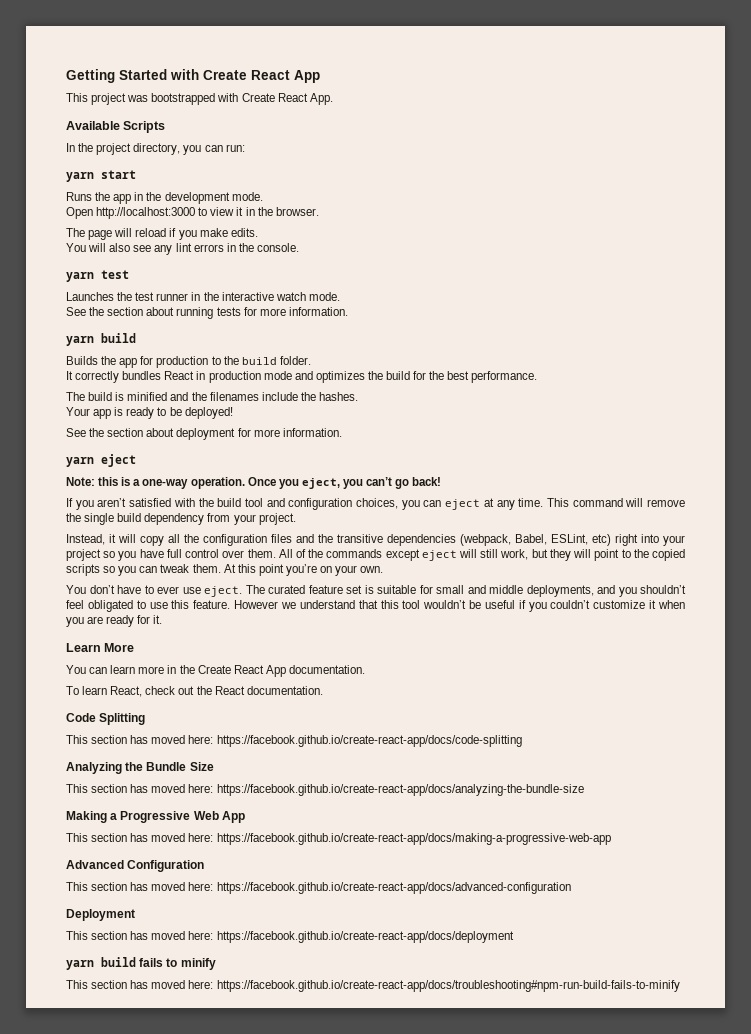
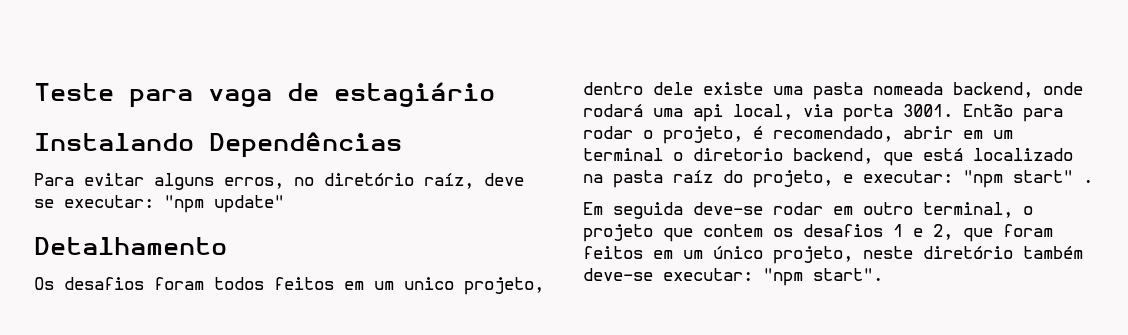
- Getting Started with Create React App
- This project was bootstrapped with Create React App.
- Available Scripts
- In the project directory, you can run:
- yarn start
- Runs the app in the development mode.
- Open http://localhost:3000 to view it in the browser.
- The page will reload if you make edits.
- You will also see any lint errors in the console.
- yarn test
- Launches the test runner in the interactive watch mode.
- See the section about running tests for more information.
- yarn build
- Builds the app for production to the build folder.
- It correctly bundles React in production mode and optimizes the build for the best performance.
- The build is minified and the filenames include the hashes.
- Your app is ready to be deployed!
- See the section about deployment for more information.
- yarn eject
- Note: this is a one-way operation. Once you eject, you can’t go back!
- If you aren’t satisfied with the build tool and configuration choices, you can eject at any time. This command will remove the single build dependency from your project.
- Instead, it will copy all the configuration files and the transitive dependencies (webpack, Babel, ESLint, etc) right into your project so you have full control over them. All of the commands except eject will still work, but they will point to the copied scripts so you can tweak them. At this point you’re on your own.
- You don’t have to ever use eject. The curated feature set is suitable for small and middle deployments, and you shouldn’t feel obligated to use this feature. However we understand that this tool wouldn’t be useful if you couldn’t customize it when you are ready for it.
- Learn More
- You can learn more in the Create React App documentation.
- To learn React, check out the React documentation.
- Code Splitting
- This section has moved here: https://facebook.github.io/create-react-app/docs/code-splitting
- Analyzing the Bundle Size
- This section has moved here: https://facebook.github.io/create-react-app/docs/analyzing-the-bundle-size
- Making a Progressive Web App
- This section has moved here: https://facebook.github.io/create-react-app/docs/making-a-progressive-web-app
- Advanced Configuration
- This section has moved here: https://facebook.github.io/create-react-app/docs/advanced-configuration
- Deployment
- This section has moved here: https://facebook.github.io/create-react-app/docs/deployment
- yarn build fails to minify
- This section has moved here: https://facebook.github.io/create-react-app/docs/troubleshooting#npm-run-build-fails-to-minify
+ Teste para vaga de estagiário
+ Instalando Dependências
+ Para evitar alguns erros, no diretório raíz, deve se executar: "npm update"
+ Detalhamento
+ Os desafios foram todos feitos em um unico projeto, dentro dele existe uma pasta nomeada backend, onde rodará uma api local, via porta 3001. Então para rodar o projeto, é recomendado, abrir em um terminal o diretorio backend, que está localizado na pasta raíz do projeto, e executar: "npm start" .
+ Em seguida deve-se rodar em outro terminal, o projeto que contem os desafios 1 e 2, que foram feitos em um único projeto, neste diretório também deve-se executar: "npm start".

